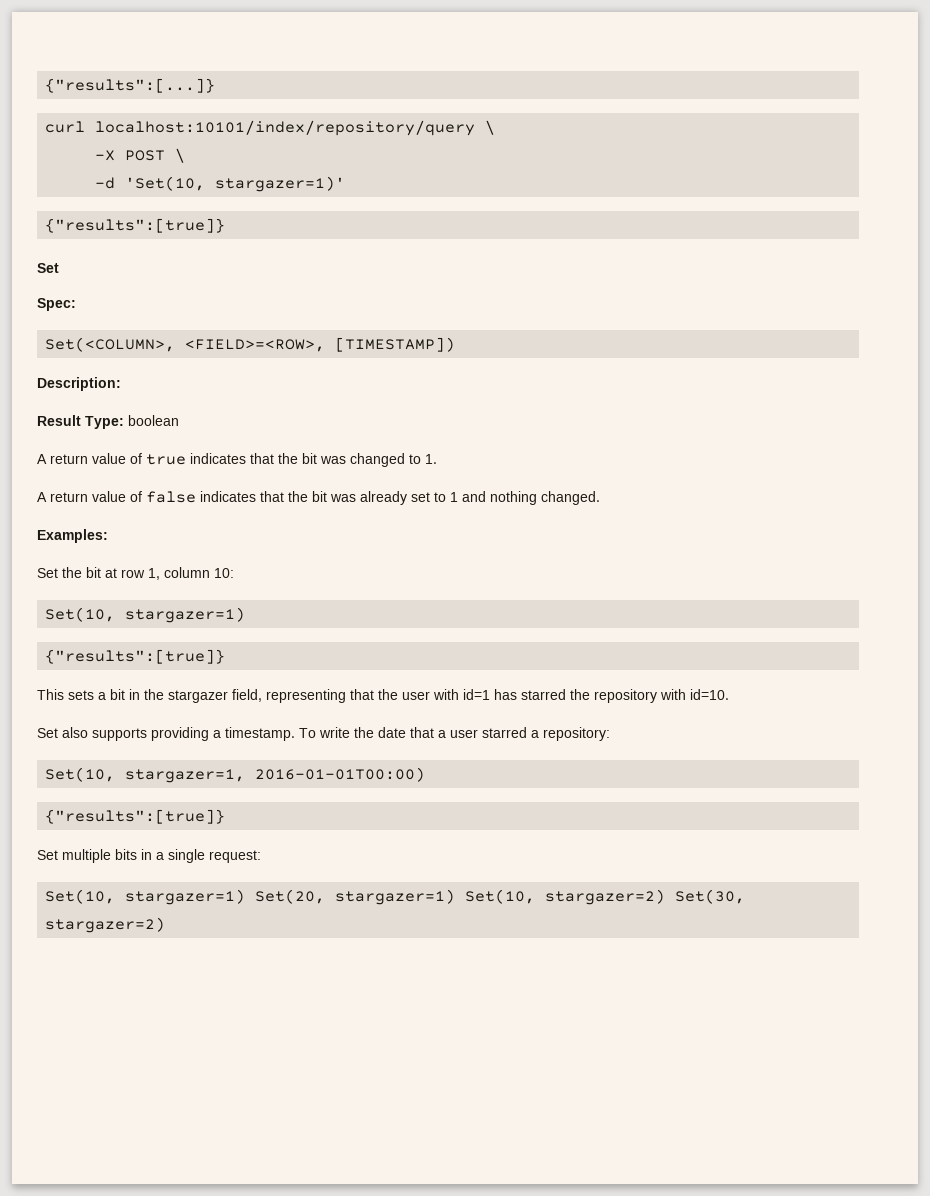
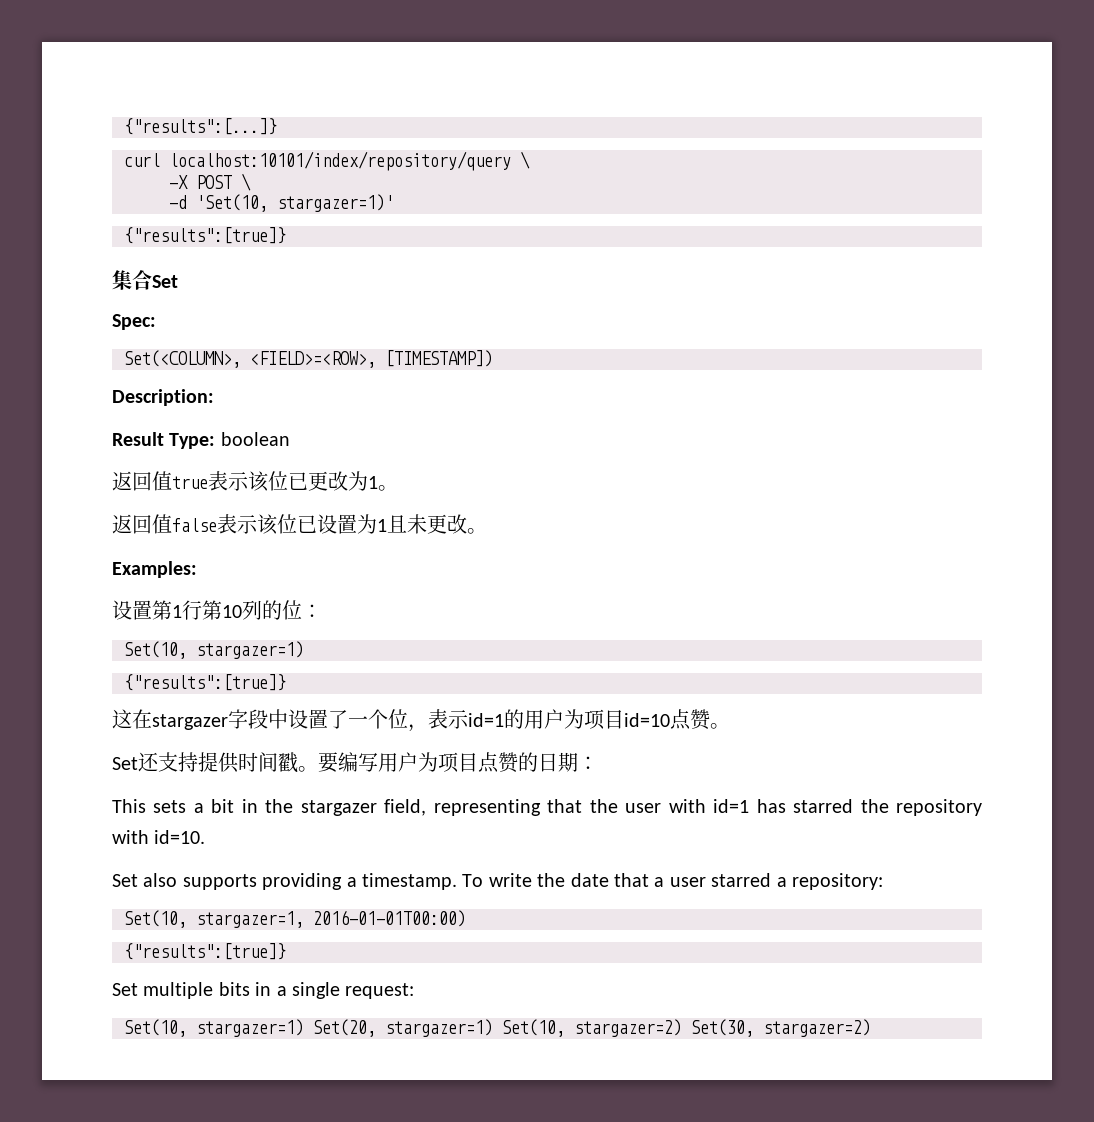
  -d 'Set(10, stargazer=1)'
  {"results":[true]}
- Set
+ 集合Set
- A return value of true indicates that the bit was changed to 1.
- A return value of false indicates that the bit was already set to 1 and nothing changed.
+ 返回值true表示该位已更改为1。
+ 返回值false表示该位已设置为1且未更改。
  Examples:
- Set the bit at row 1, column 10:
+ 设置第1行第10列的位：
  Set(10, stargazer=1)
  {"results":[true]}
+ 这在stargazer字段中设置了一个位，表示id=1的用户为项目id=10点赞。
+ Set还支持提供时间戳。要编写用户为项目点赞的日期：

